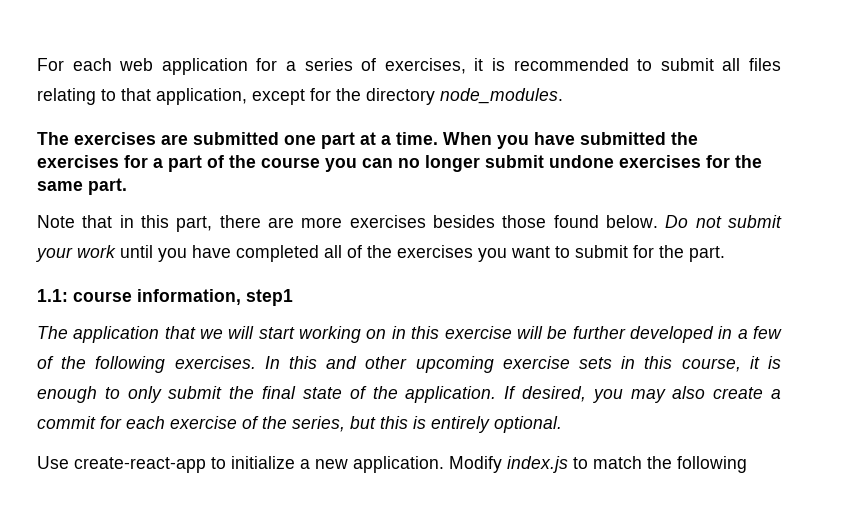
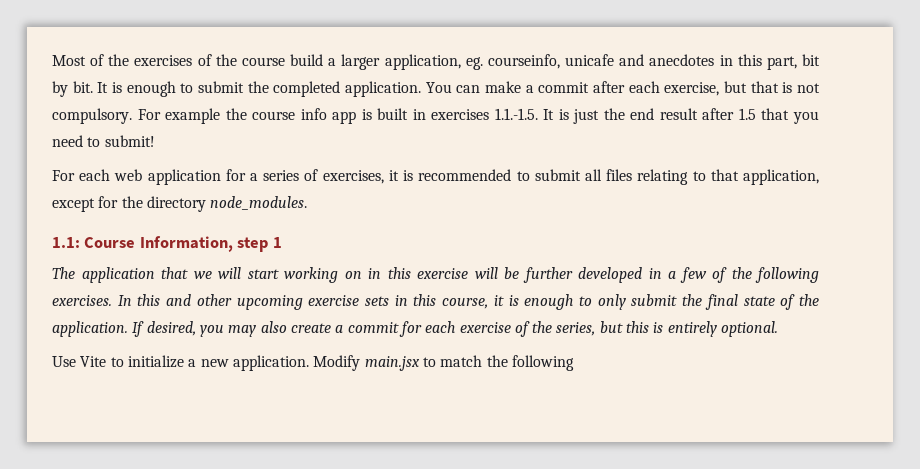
+ Most of the exercises of the course build a larger application, eg. courseinfo, unicafe and anecdotes in this part, bit by bit. It is enough to submit the completed application. You can make a commit after each exercise, but that is not compulsory. For example the course info app is built in exercises 1.1.-1.5. It is just the end result after 1.5 that you need to submit!
- The exercises are submitted one part at a time. When you have submitted the exercises for a part of the course you can no longer submit undone exercises for the same part.
- Note that in this part, there are more exercises besides those found below. Do not submit your work until you have completed all of the exercises you want to submit for the part.
- 1.1: course information, step1
+ 1.1: Course Information, step 1
- Use create-react-app to initialize a new application.
+ Use Vite to initialize a new application.
- Modify index.js to match the following
+ Modify main.jsx to match the following

